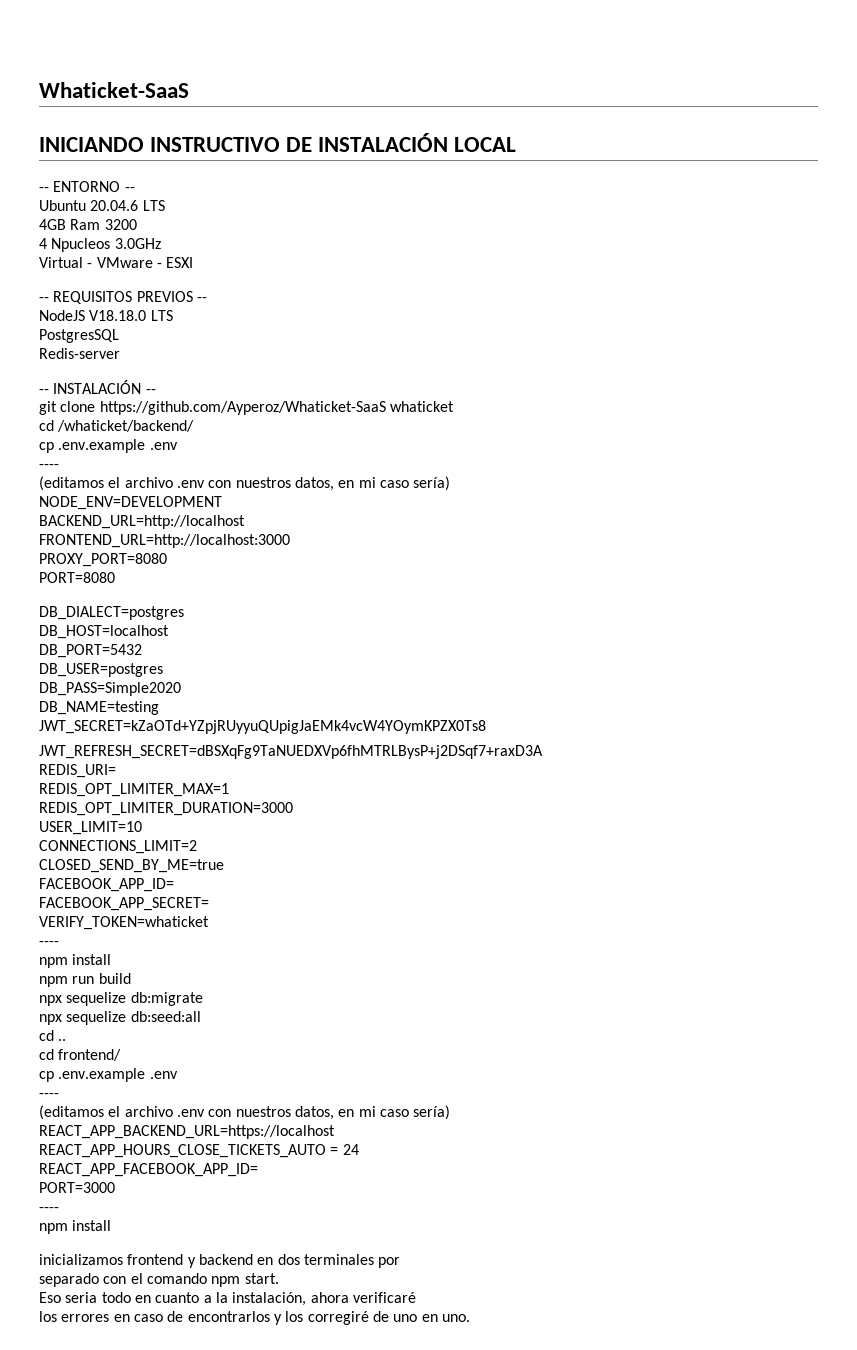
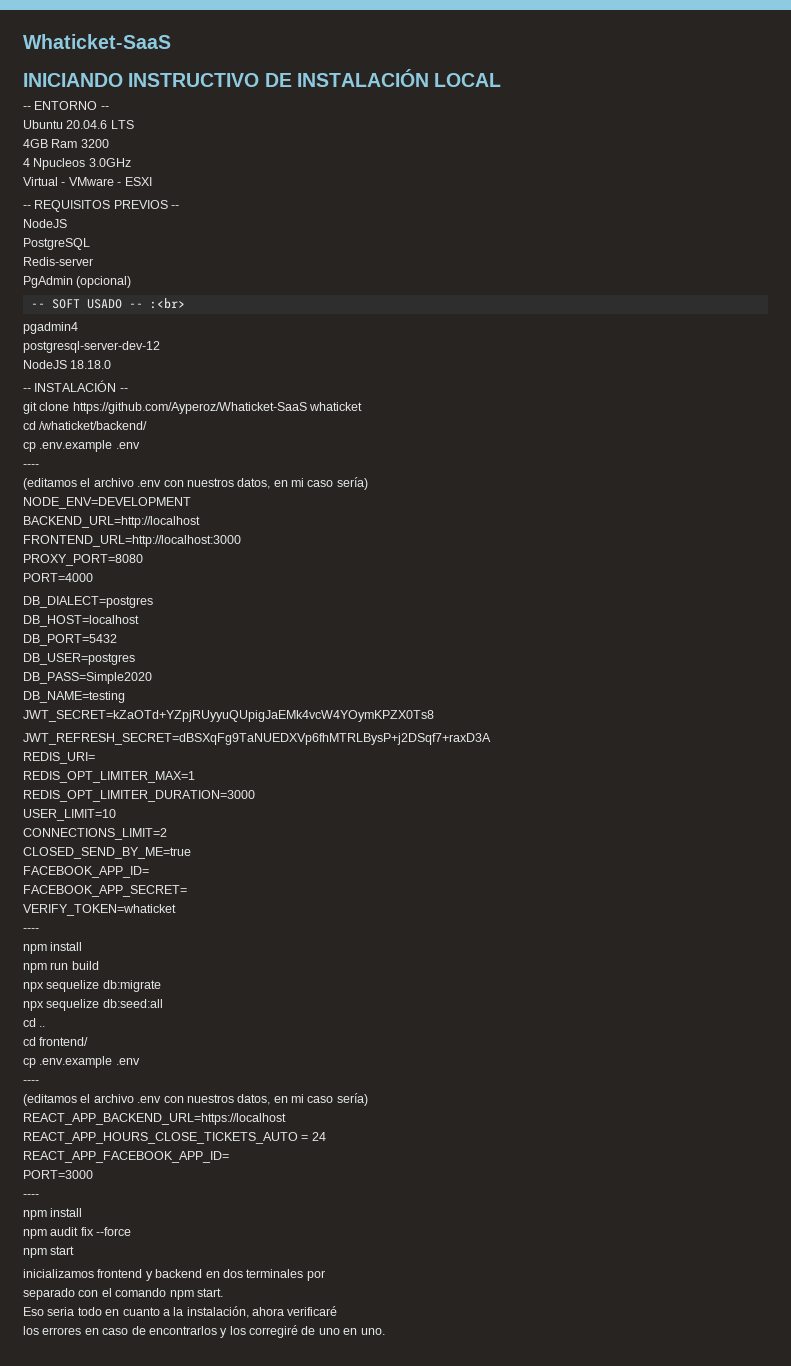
  -- REQUISITOS PREVIOS --
- NodeJS V18.18.0 LTS
- PostgresSQL
+ NodeJS
+ PostgreSQL
  Redis-server
+ PgAdmin (opcional)
+ -- SOFT USADO -- :<br>
+ pgadmin4
+ postgresql-server-dev-12
+ NodeJS 18.18.0
- PORT=8080
+ PORT=4000
+ npm audit fix --force
+ npm start

